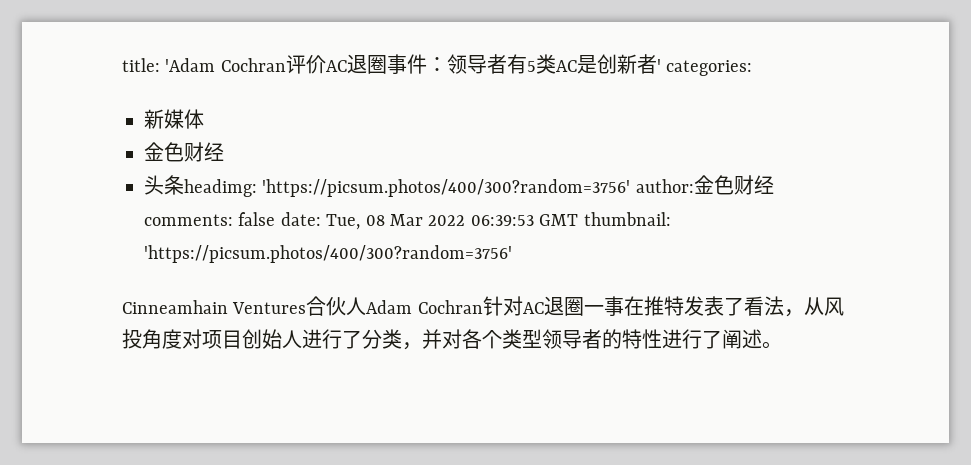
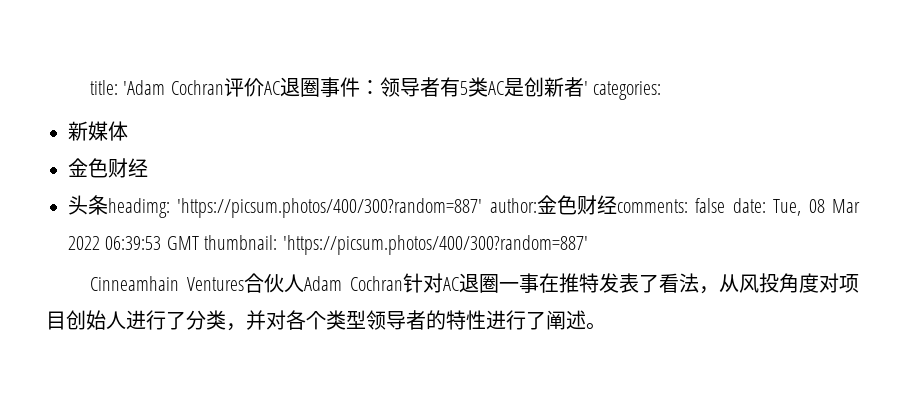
- 头条headimg: 'https://picsum.photos/400/300?random=3756' author:金色财经comments: false date: Tue, 08 Mar 2022 06:39:53 GMT thumbnail: 'https://picsum.photos/400/300?random=3756'
+ 头条headimg: 'https://picsum.photos/400/300?random=887' author:金色财经comments: false date: Tue, 08 Mar 2022 06:39:53 GMT thumbnail: 'https://picsum.photos/400/300?random=887'

